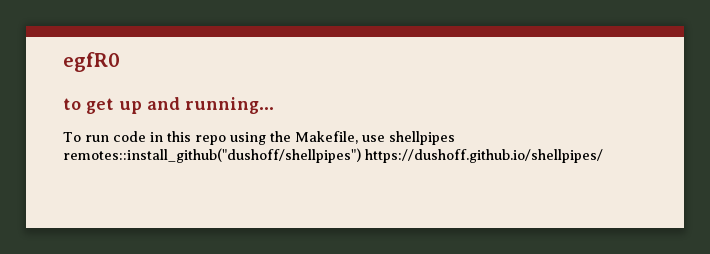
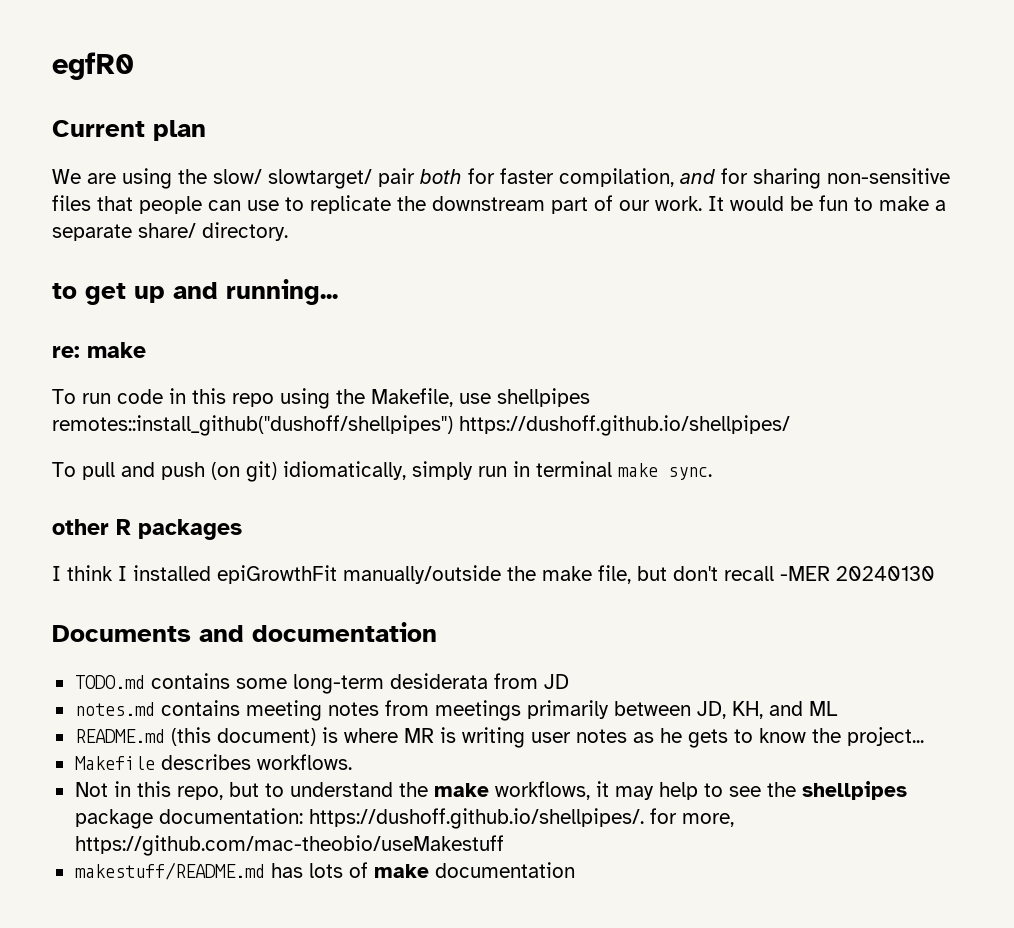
+ Current plan
+ We are using the slow/ slowtarget/ pair both for faster compilation, and for sharing non-sensitive files that people can use to replicate the downstream part of our work. It would be fun to make a separate share/ directory.
+ re: make
+ To pull and push (on git) idiomatically, simply run in terminal make sync.
+ other R packages
+ I think I installed epiGrowthFit manually/outside the make file, but don't recall -MER 20240130
+ Documents and documentation
+ TODO.md contains some long-term desiderata from JD
+ notes.md contains meeting notes from meetings primarily between JD, KH, and ML
+ README.md (this document) is where MR is writing user notes as he gets to know the project...
+ Makefile describes workflows.
+ Not in this repo, but to understand the make workflows, it may help to see the shellpipes package documentation: https://dushoff.github.io/shellpipes/. for more, https://github.com/mac-theobio/useMakestuff
+ makestuff/README.md has lots of make documentation

